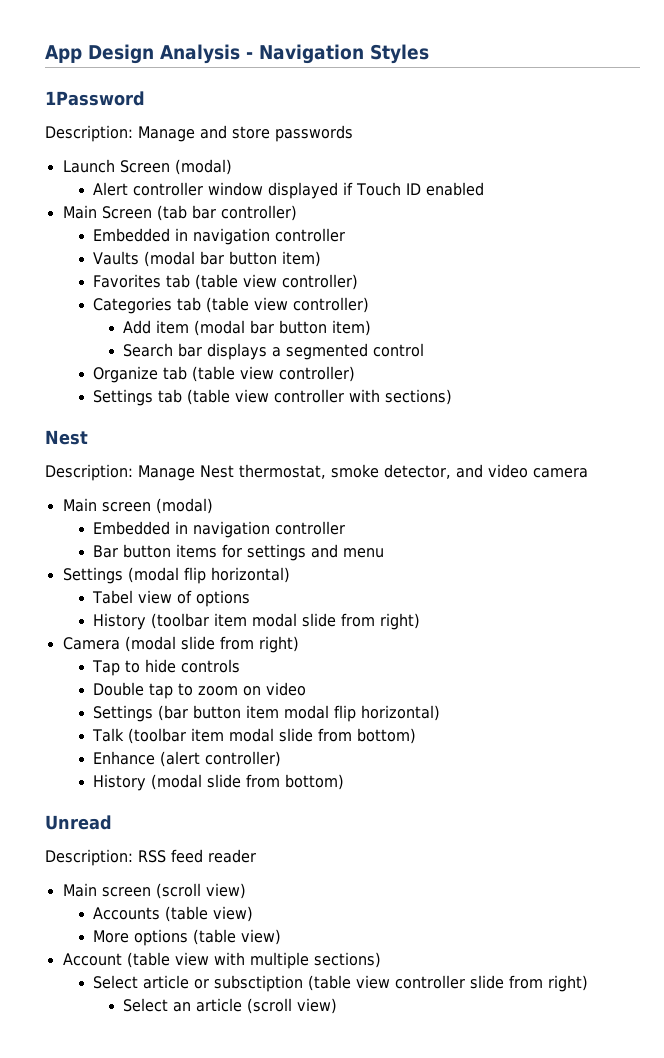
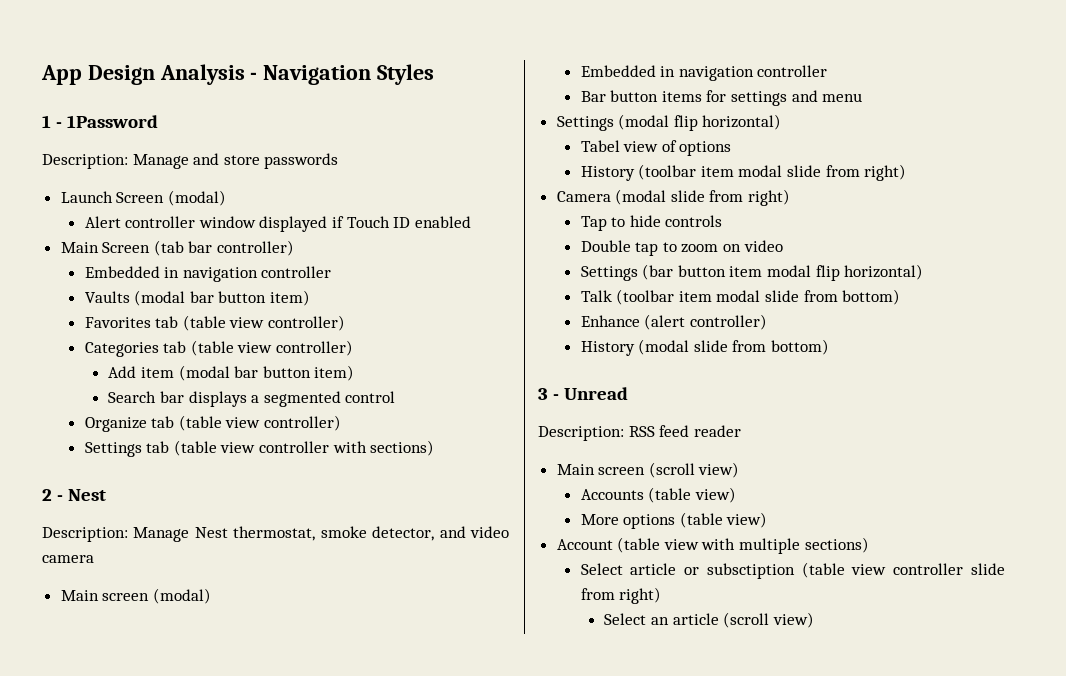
- 1Password
+ 1 - 1Password
  Settings tab (table view controller with sections)
- Nest
+ 2 - Nest
- Unread
+ 3 - Unread

